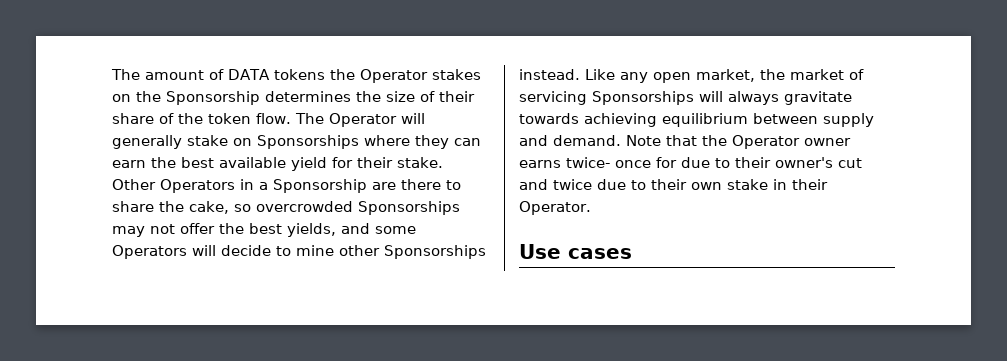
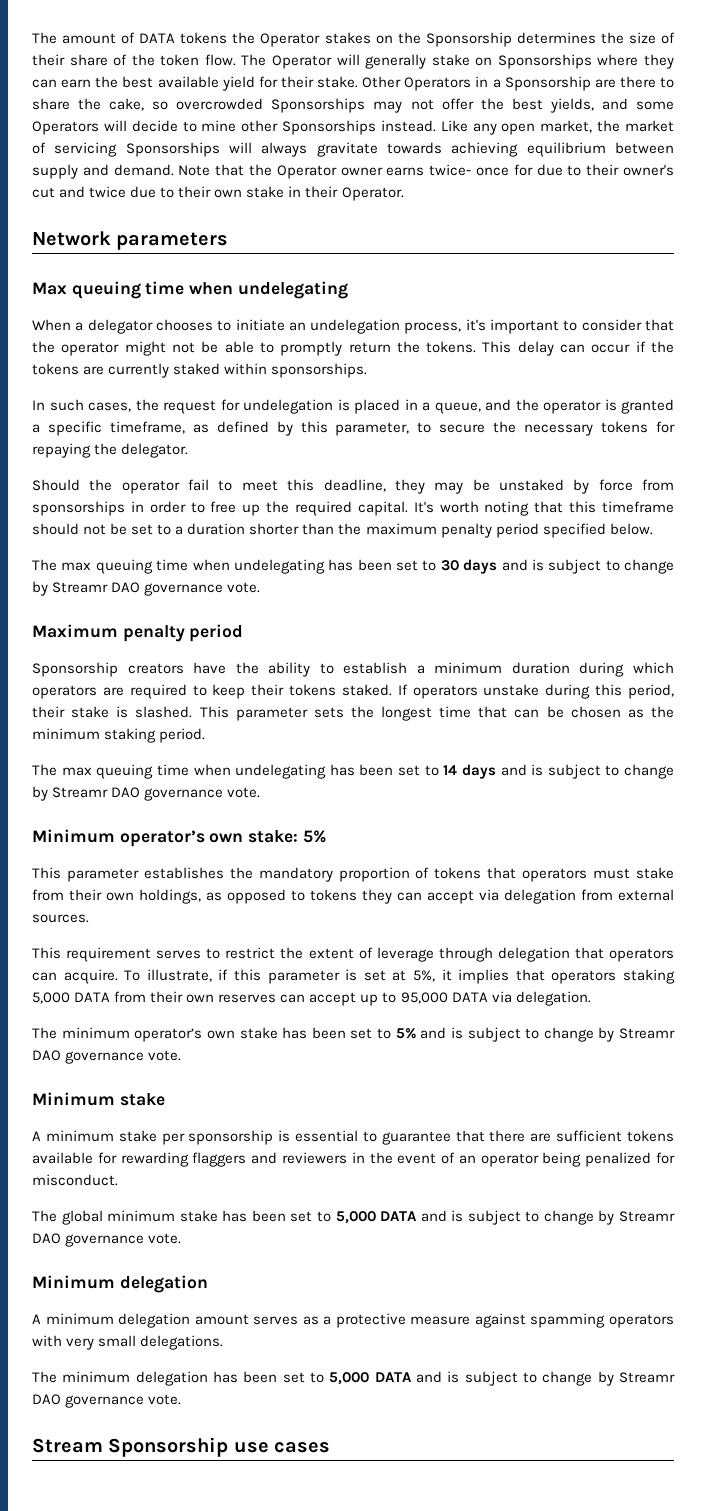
- Use cases
+ Network parameters
+ Max queuing time when undelegating
+ When a delegator chooses to initiate an undelegation process, it's important to consider that the operator might not be able to promptly return the tokens. This delay can occur if the tokens are currently staked within sponsorships.
+ In such cases, the request for undelegation is placed in a queue, and the operator is granted a specific timeframe, as defined by this parameter, to secure the necessary tokens for repaying the delegator.
+ Should the operator fail to meet this deadline, they may be unstaked by force from sponsorships in order to free up the required capital. It's worth noting that this timeframe should not be set to a duration shorter than the maximum penalty period specified below.
+ The max queuing time when undelegating has been set to 30 days and is subject to change by Streamr DAO governance vote.
+ Maximum penalty period
+ Sponsorship creators have the ability to establish a minimum duration during which operators are required to keep their tokens staked. If operators unstake during this period, their stake is slashed. This parameter sets the longest time that can be chosen as the minimum staking period.
+ The max queuing time when undelegating has been set to 14 days and is subject to change by Streamr DAO governance vote.
+ Minimum operator’s own stake: 5%
+ This parameter establishes the mandatory proportion of tokens that operators must stake from their own holdings, as opposed to tokens they can accept via delegation from external sources.
+ This requirement serves to restrict the extent of leverage through delegation that operators can acquire. To illustrate, if this parameter is set at 5%, it implies that operators staking 5,000 DATA from their own reserves can accept up to 95,000 DATA via delegation.
+ The minimum operator’s own stake has been set to 5% and is subject to change by Streamr DAO governance vote.
+ Minimum stake
+ A minimum stake per sponsorship is essential to guarantee that there are sufficient tokens available for rewarding flaggers and reviewers in the event of an operator being penalized for misconduct.
+ The global minimum stake has been set to 5,000 DATA and is subject to change by Streamr DAO governance vote.
+ Minimum delegation
+ A minimum delegation amount serves as a protective measure against spamming operators with very small delegations.
+ The minimum delegation has been set to 5,000 DATA and is subject to change by Streamr DAO governance vote.
+ Stream Sponsorship use cases

